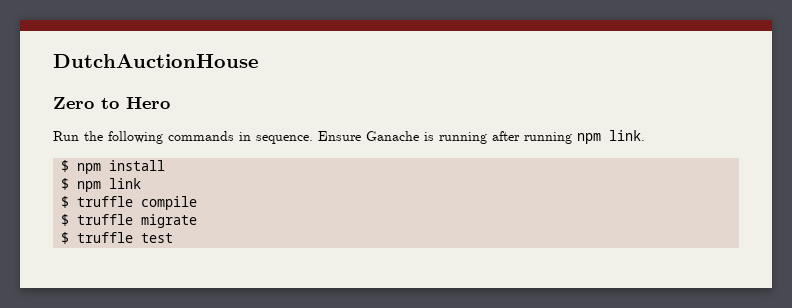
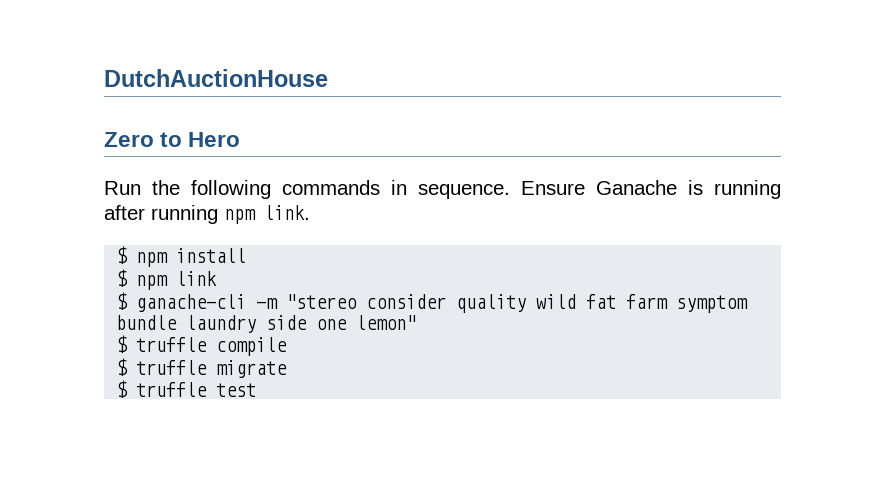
+ $ ganache-cli -m "stereo consider quality wild fat farm symptom bundle laundry side one lemon"

